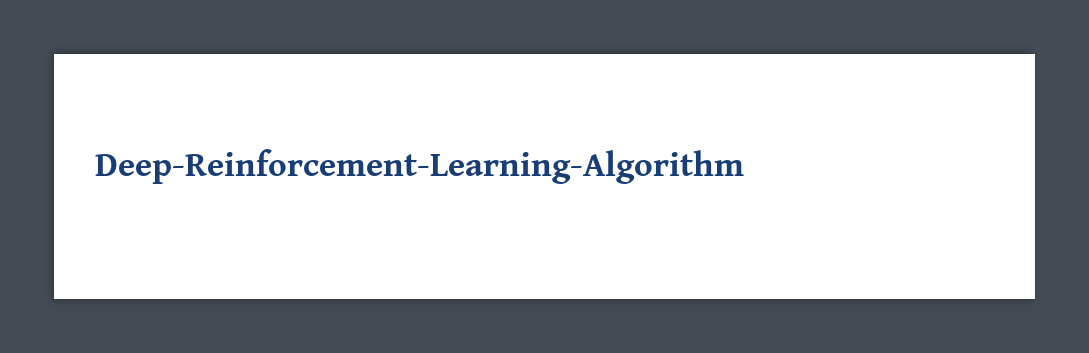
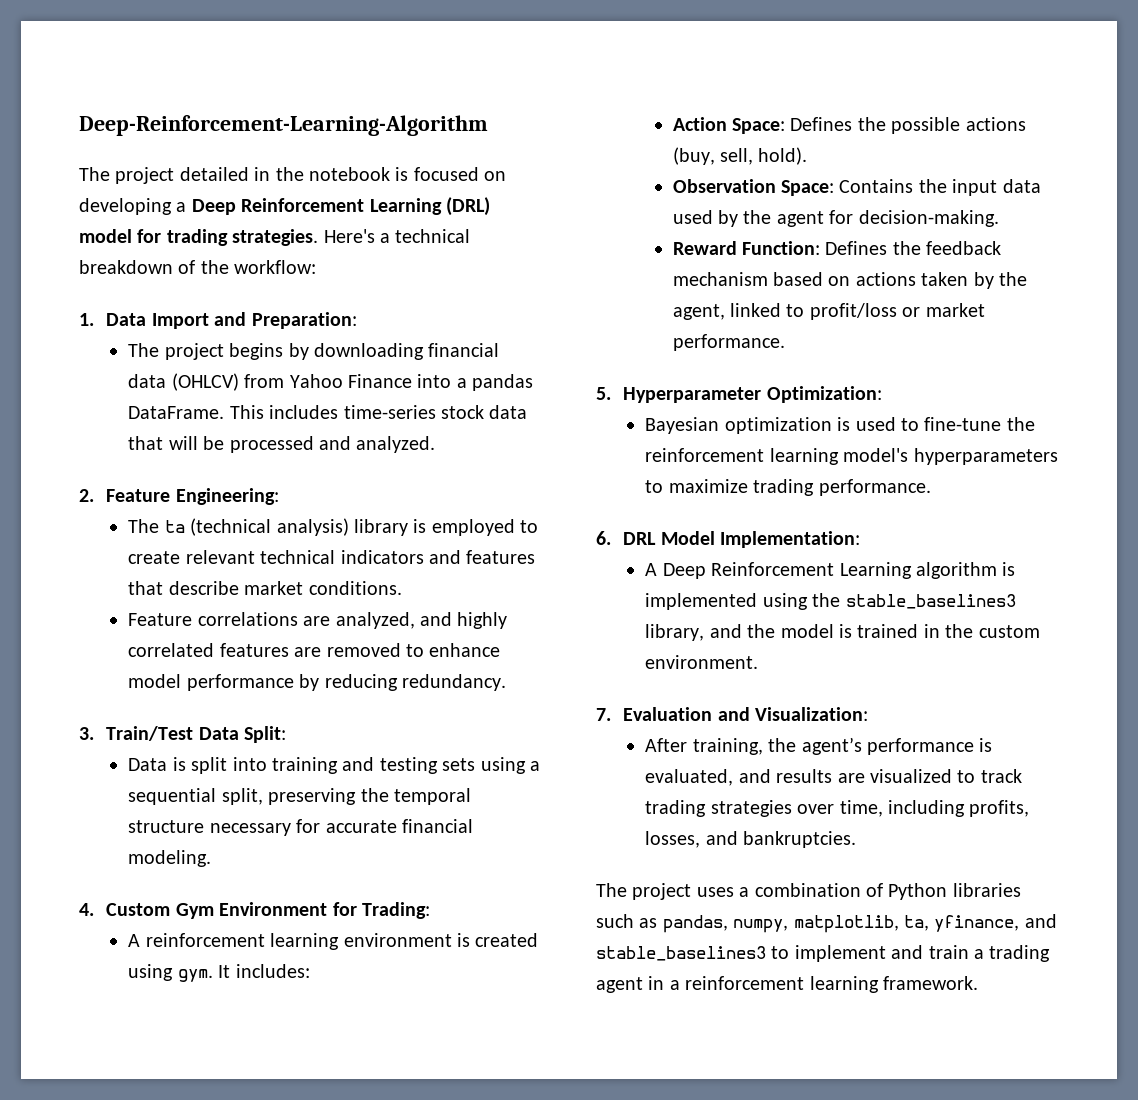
+ The project detailed in the notebook is focused on developing a Deep Reinforcement Learning (DRL) model for trading strategies. Here's a technical breakdown of the workflow:
+ 1. Data Import and Preparation:
+ The project begins by downloading financial data (OHLCV) from Yahoo Finance into a pandas DataFrame. This includes time-series stock data that will be processed and analyzed.
+ 2. Feature Engineering:
+ The ta (technical analysis) library is employed to create relevant technical indicators and features that describe market conditions.
+ Feature correlations are analyzed, and highly correlated features are removed to enhance model performance by reducing redundancy.
+ 3. Train/Test Data Split:
+ Data is split into training and testing sets using a sequential split, preserving the temporal structure necessary for accurate financial modeling.
+ 4. Custom Gym Environment for Trading:
+ A reinforcement learning environment is created using gym. It includes:
+ Action Space: Defines the possible actions (buy, sell, hold).
+ Observation Space: Contains the input data used by the agent for decision-making.
+ Reward Function: Defines the feedback mechanism based on actions taken by the agent, linked to profit/loss or market performance.
+ 5. Hyperparameter Optimization:
+ Bayesian optimization is used to fine-tune the reinforcement learning model's hyperparameters to maximize trading performance.
+ 6. DRL Model Implementation:
+ A Deep Reinforcement Learning algorithm is implemented using the stable_baselines3 library, and the model is trained in the custom environment.
+ 7. Evaluation and Visualization:
+ After training, the agent’s performance is evaluated, and results are visualized to track trading strategies over time, including profits, losses, and bankruptcies.
+ The project uses a combination of Python libraries such as pandas, numpy, matplotlib, ta, yfinance, and stable_baselines3 to implement and train a trading agent in a reinforcement learning framework.

